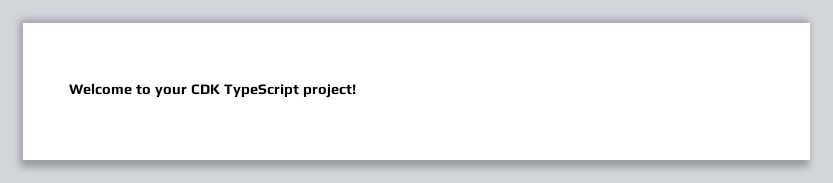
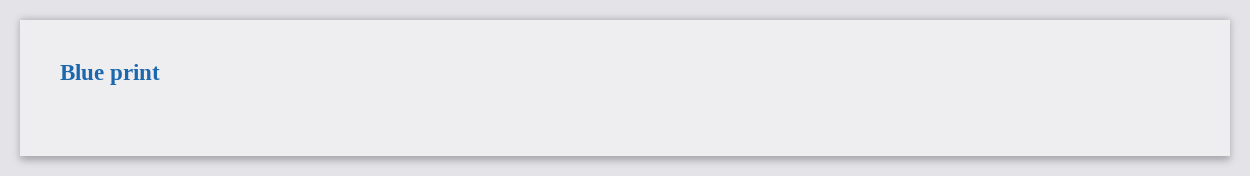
- Welcome to your CDK TypeScript project!
+ Blue print

